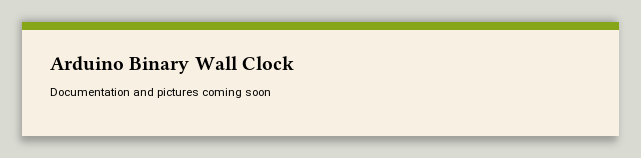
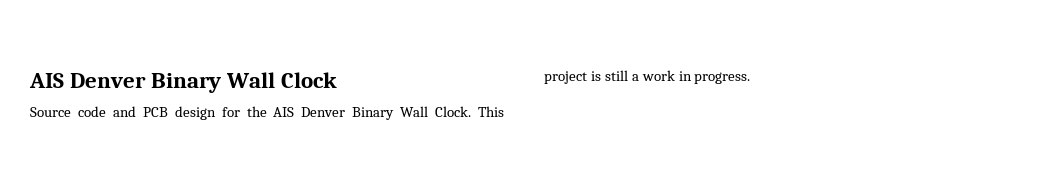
- Arduino Binary Wall Clock
+ AIS Denver Binary Wall Clock
- Documentation and pictures coming soon
+ Source code and PCB design for the AIS Denver Binary Wall Clock. This project is still a work in progress.

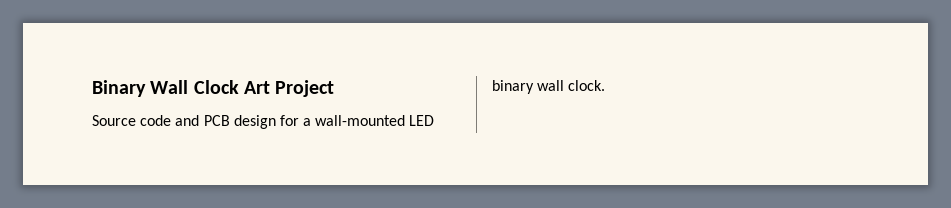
- AIS Denver Binary Wall Clock
+ Binary Wall Clock Art Project
- Source code and PCB design for the AIS Denver Binary Wall Clock. This project is still a work in progress.
+ Source code and PCB design for a wall-mounted LED binary wall clock.

